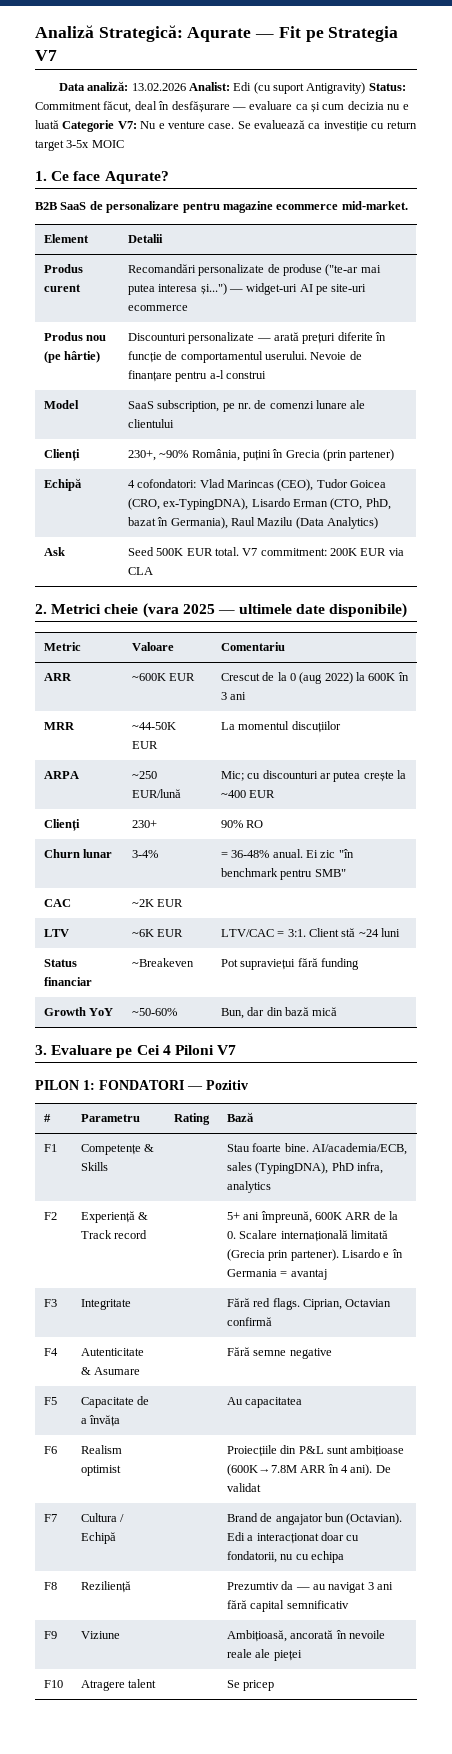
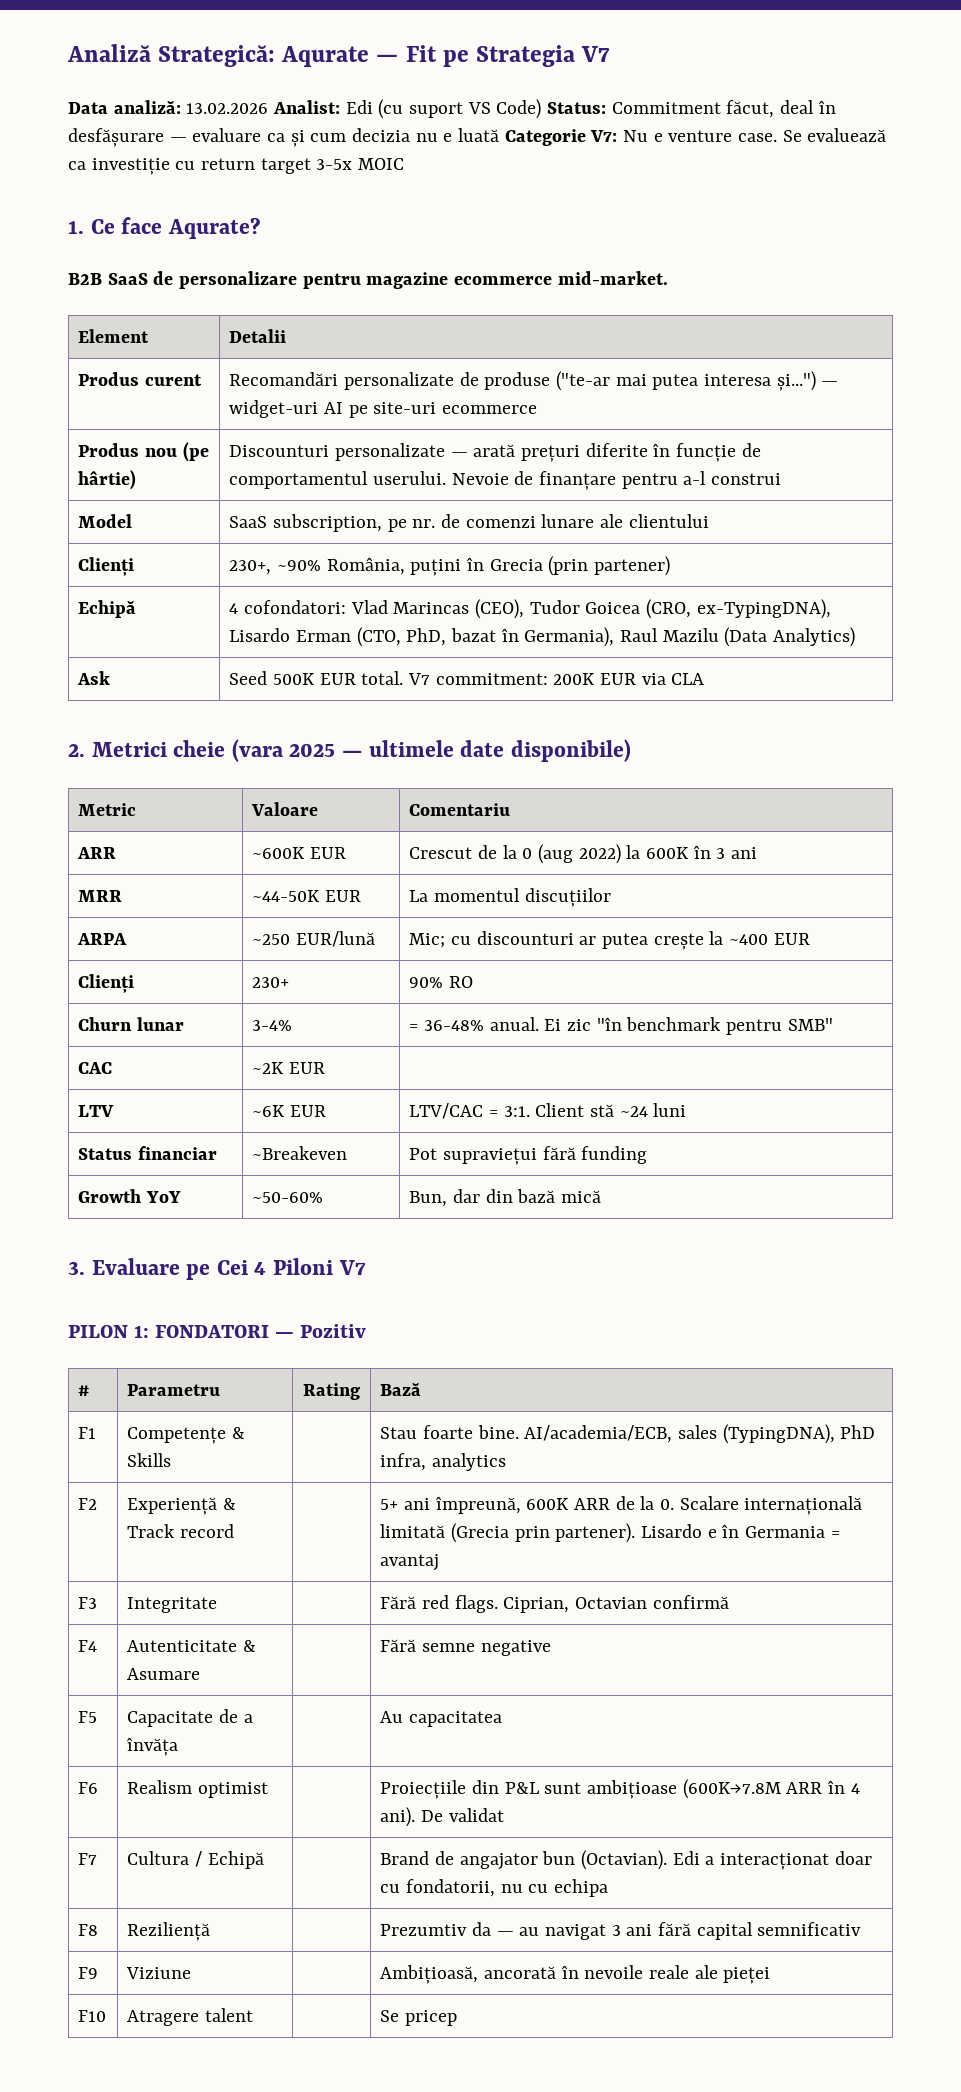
- Data analiză: 13.02.2026 Analist: Edi (cu suport Antigravity) Status: Commitment făcut, deal în desfășurare — evaluare ca și cum decizia nu e luată Categorie V7: Nu e venture case.
+ Data analiză: 13.02.2026 Analist: Edi (cu suport VS Code) Status: Commitment făcut, deal în desfășurare — evaluare ca și cum decizia nu e luată Categorie V7: Nu e venture case.

